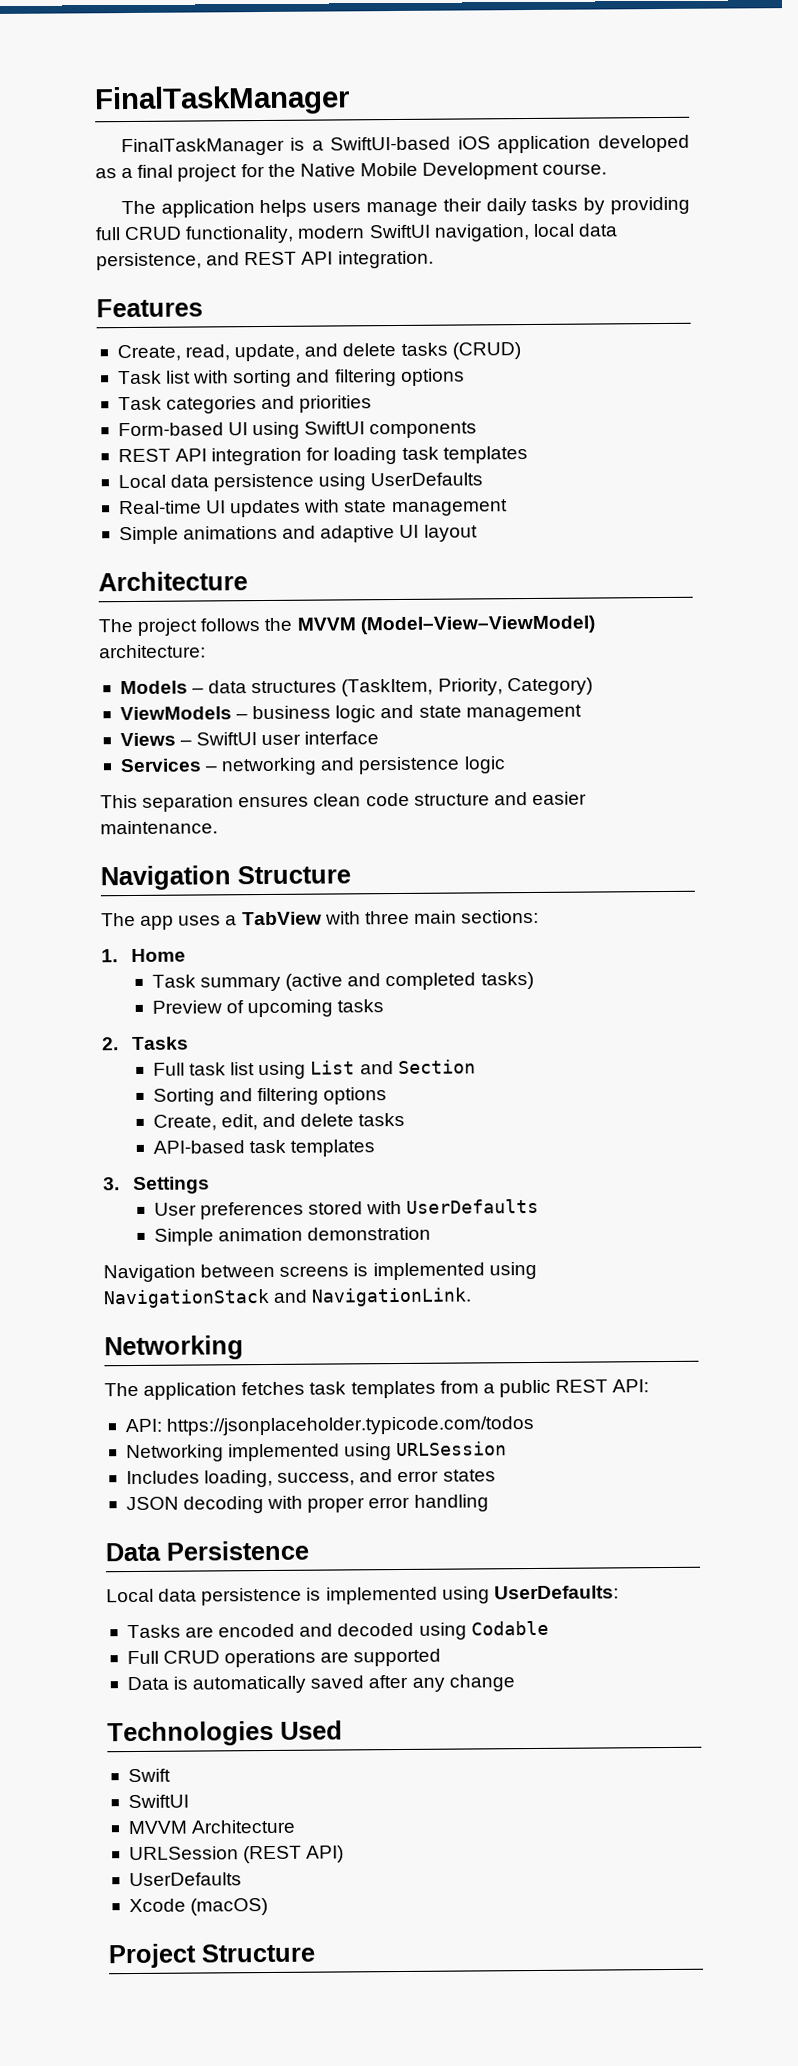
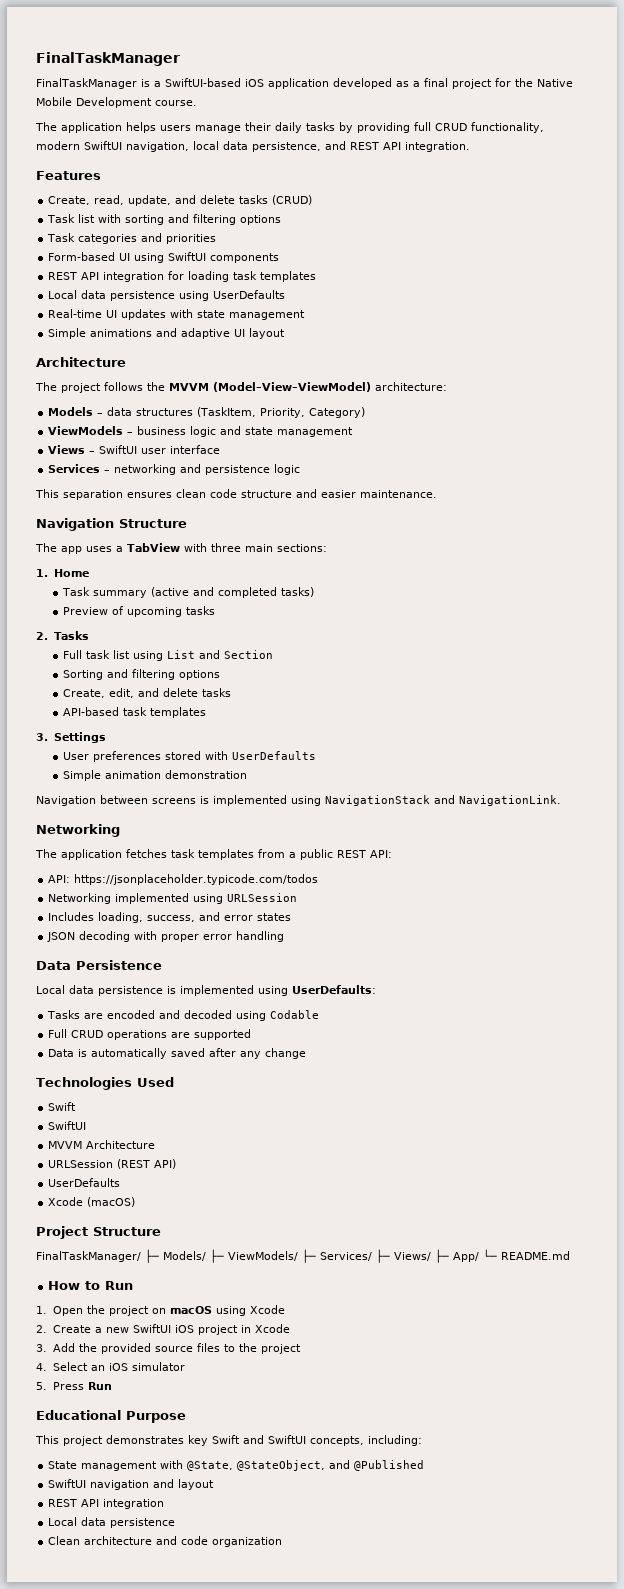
+ FinalTaskManager/ ├─ Models/ ├─ ViewModels/ ├─ Services/ ├─ Views/ ├─ App/ └─ README.md
+ How to Run
+ 1. Open the project on macOS using Xcode
+ 2. Create a new SwiftUI iOS project in Xcode
+ 3. Add the provided source files to the project
+ 4. Select an iOS simulator
+ 5. Press Run
+ Educational Purpose
+ This project demonstrates key Swift and SwiftUI concepts, including:
+ State management with @State, @StateObject, and @Published
+ SwiftUI navigation and layout
+ REST API integration
+ Local data persistence
+ Clean architecture and code organization

